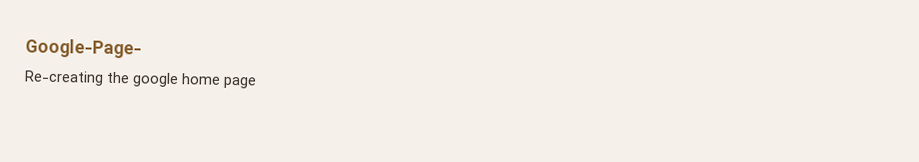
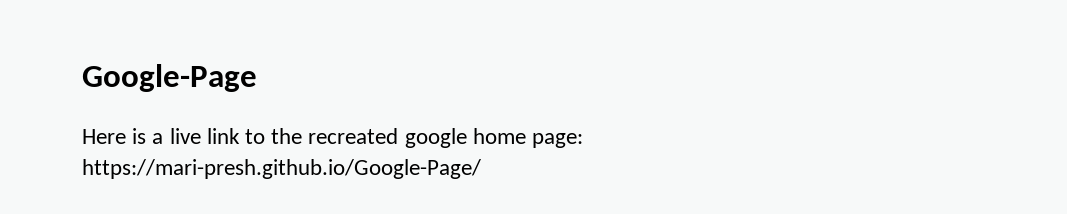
- Google-Page-
- Re-creating the google home page
+ Google-Page
+ Here is a live link to the recreated google home page: https://mari-presh.github.io/Google-Page/

